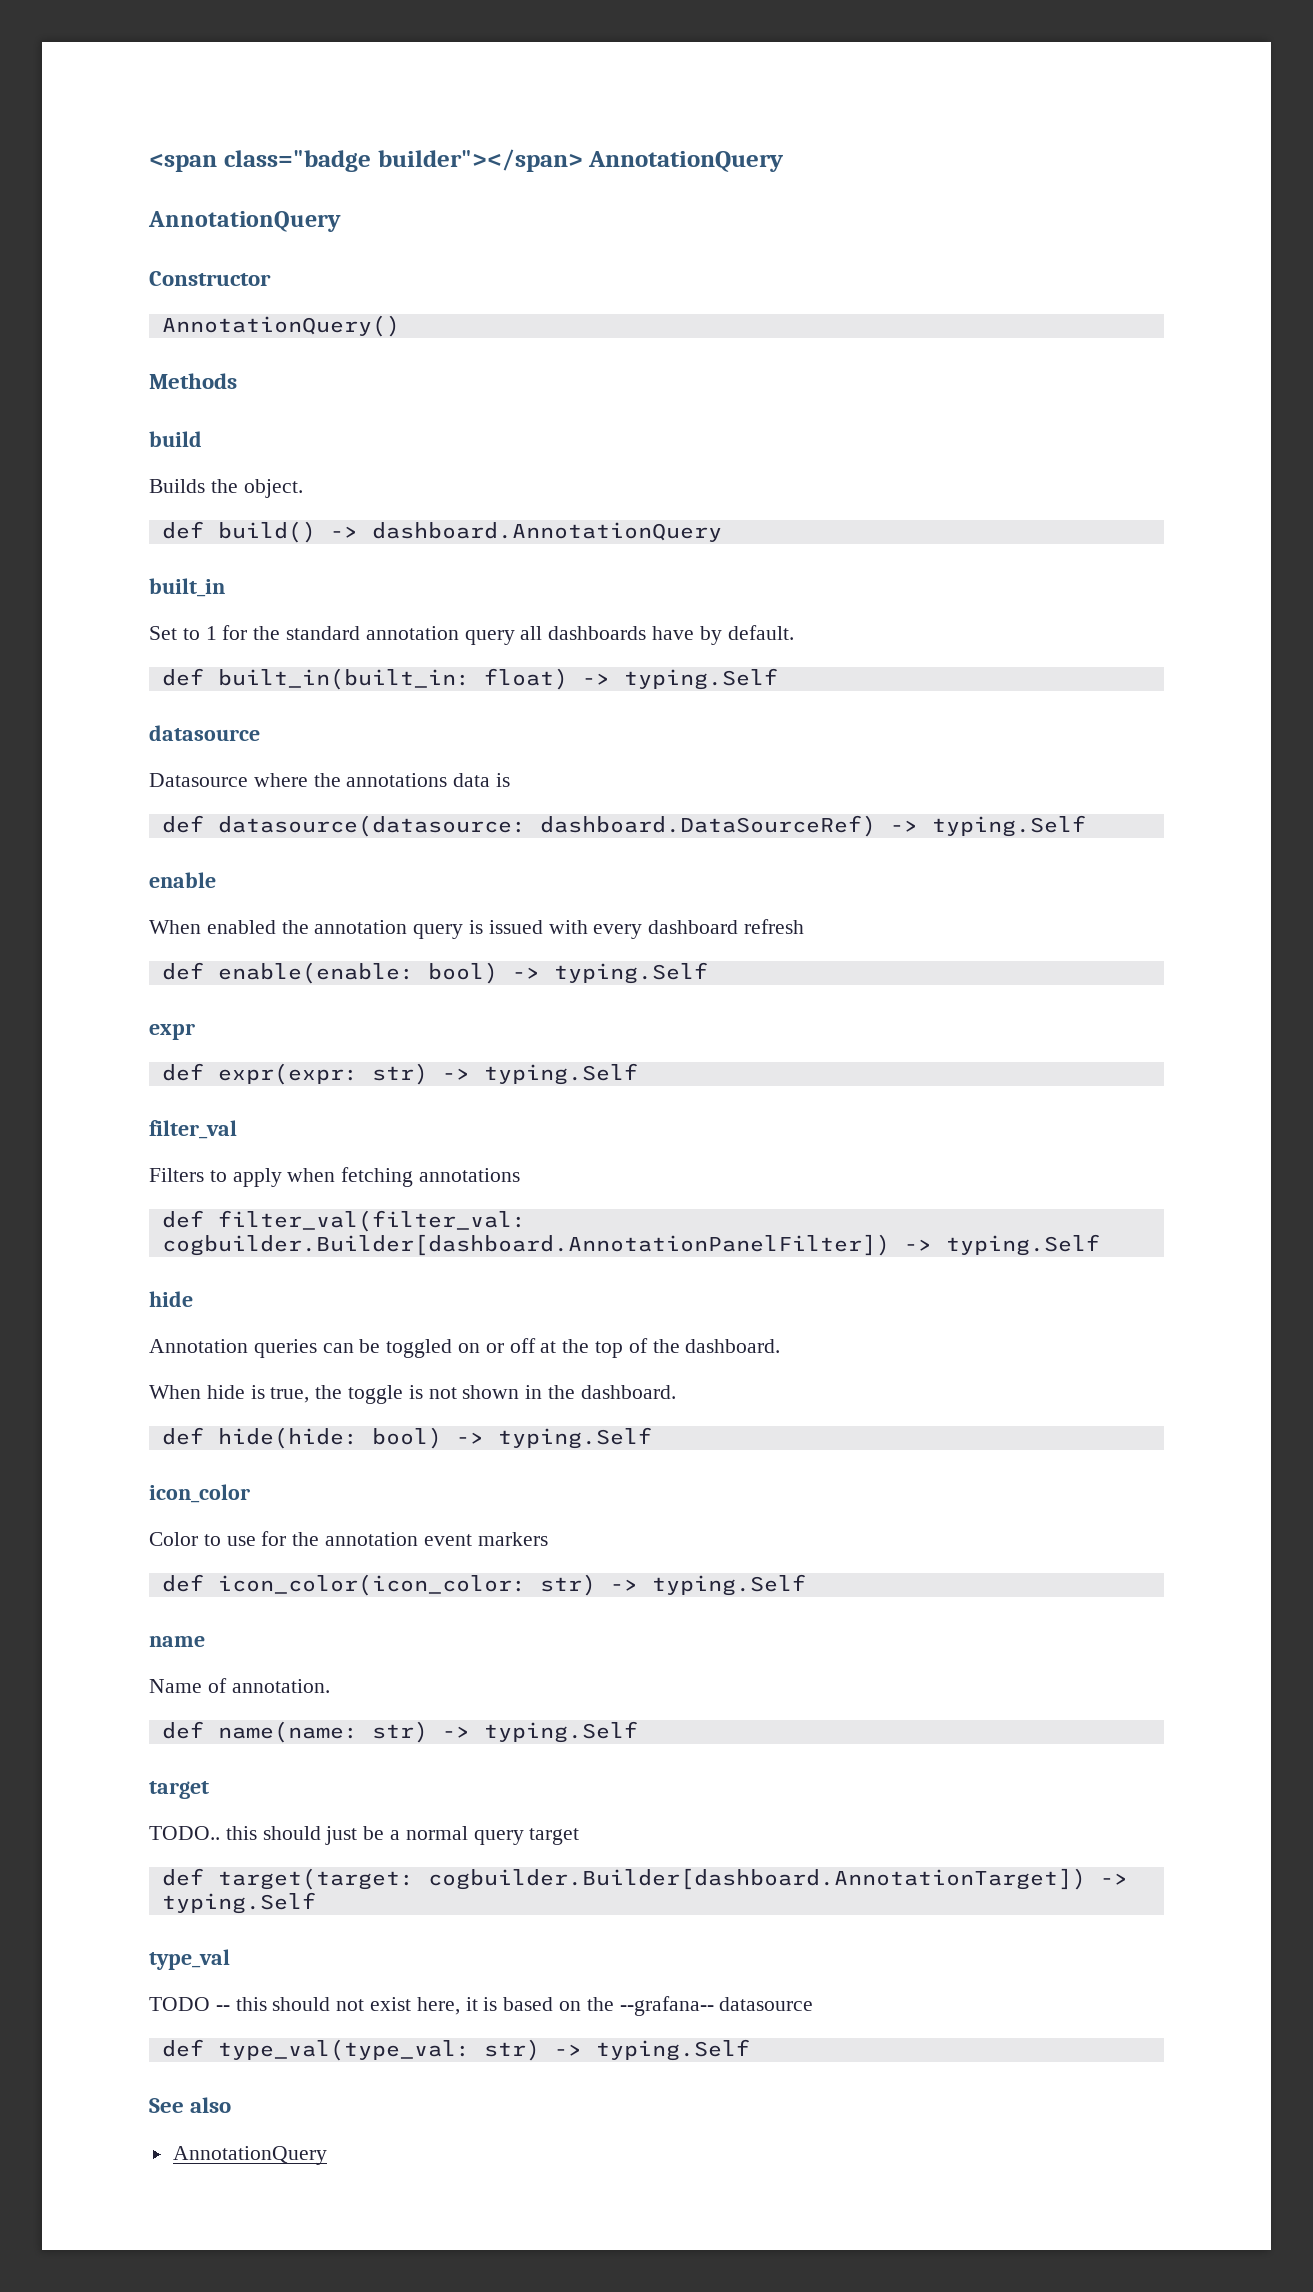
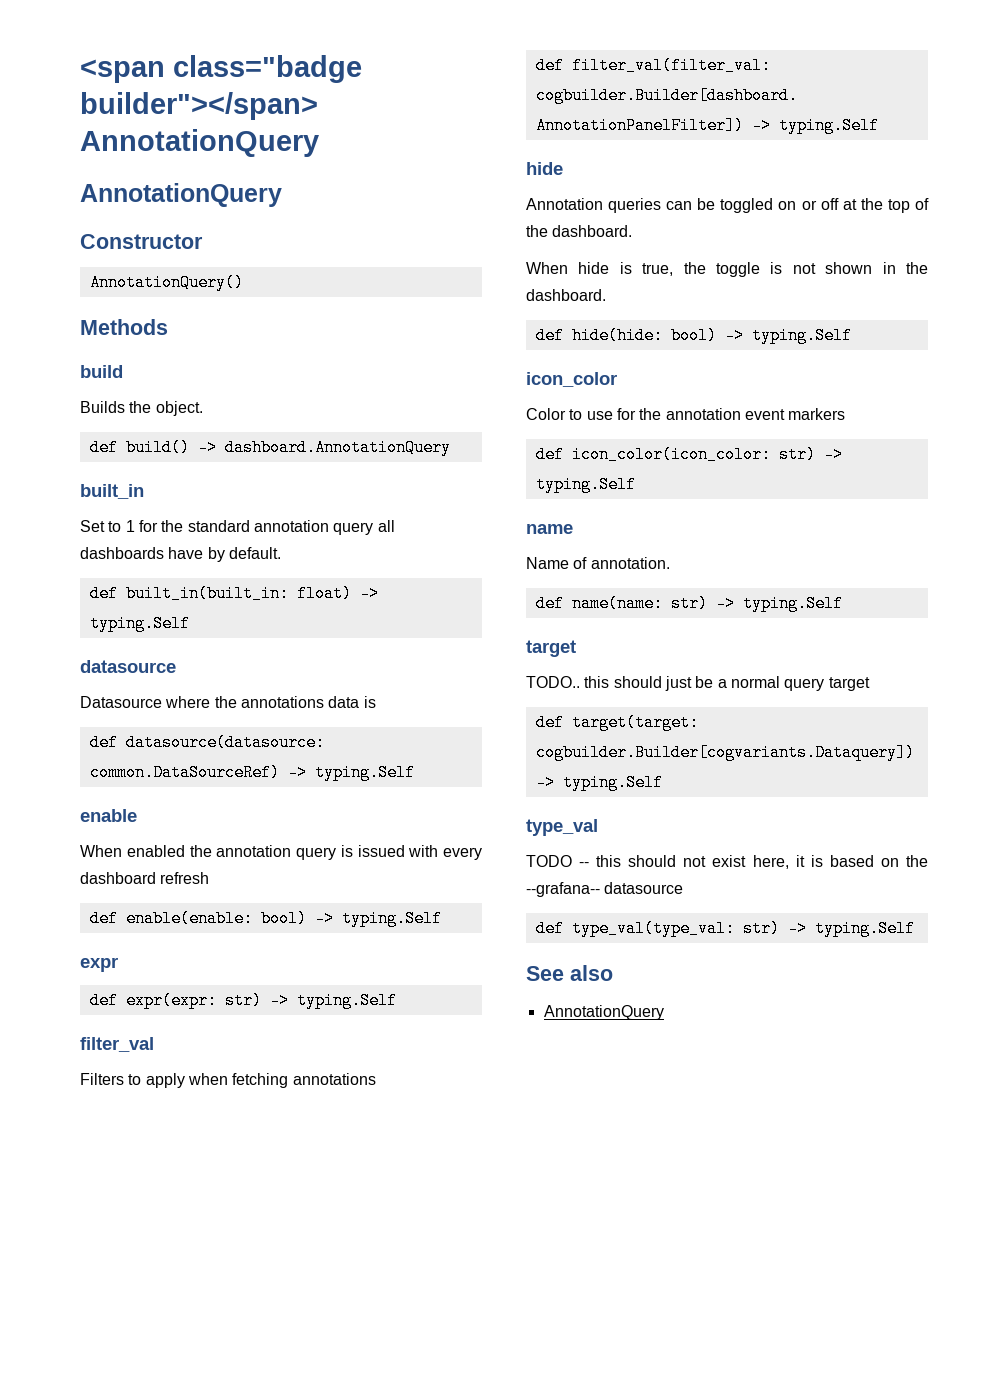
- def datasource(datasource: dashboard.DataSourceRef) -> typing.Self
+ def datasource(datasource: common.DataSourceRef) -> typing.Self
- def target(target: cogbuilder.Builder[dashboard.AnnotationTarget]) -> typing.Self
+ def target(target: cogbuilder.Builder[cogvariants.Dataquery]) -> typing.Self

